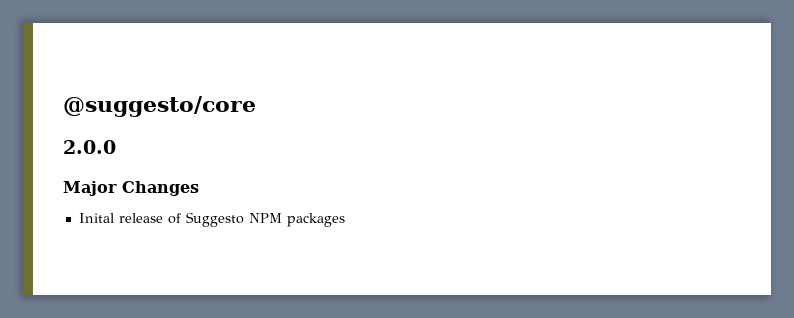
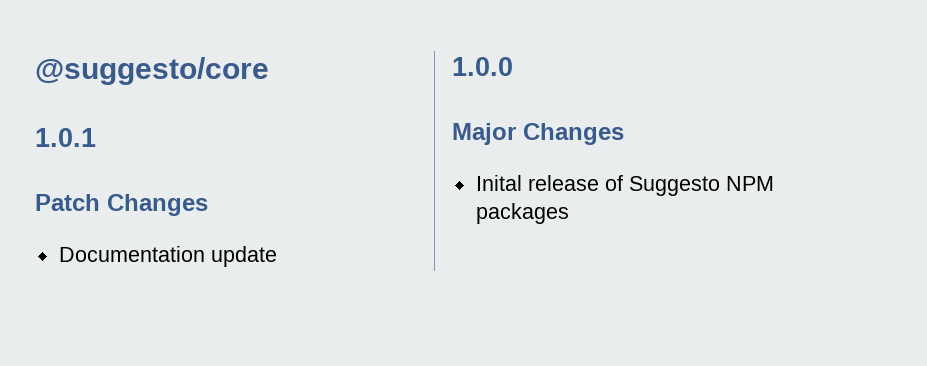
- 2.0.0
+ 1.0.1
+ Patch Changes
+ Documentation update
+ 1.0.0

